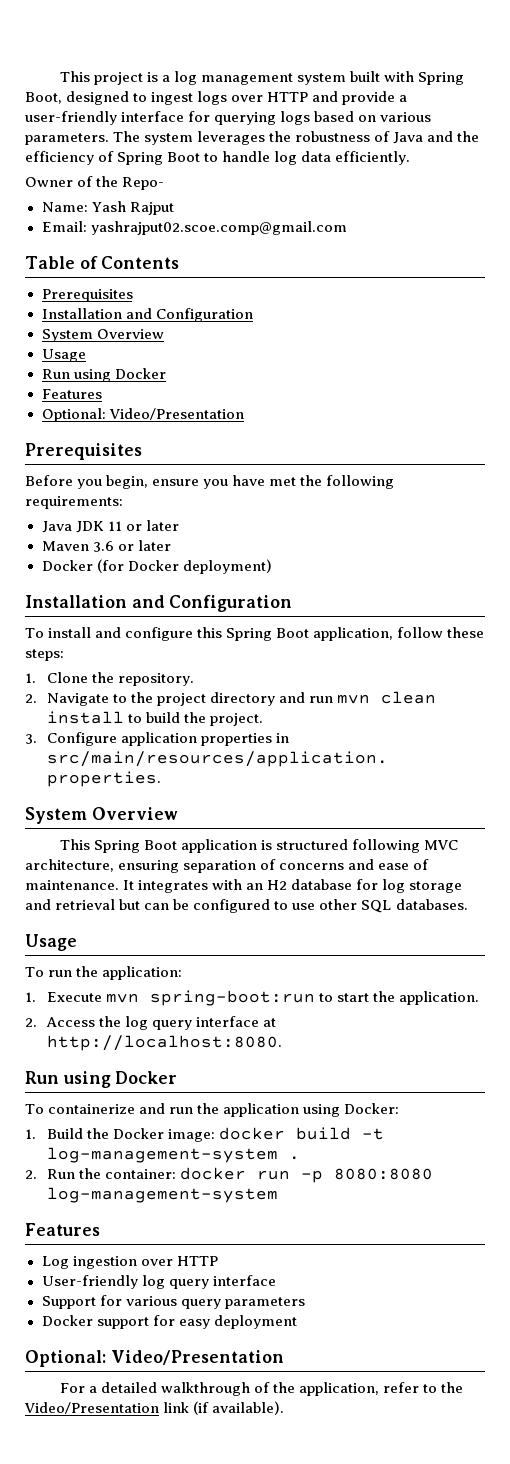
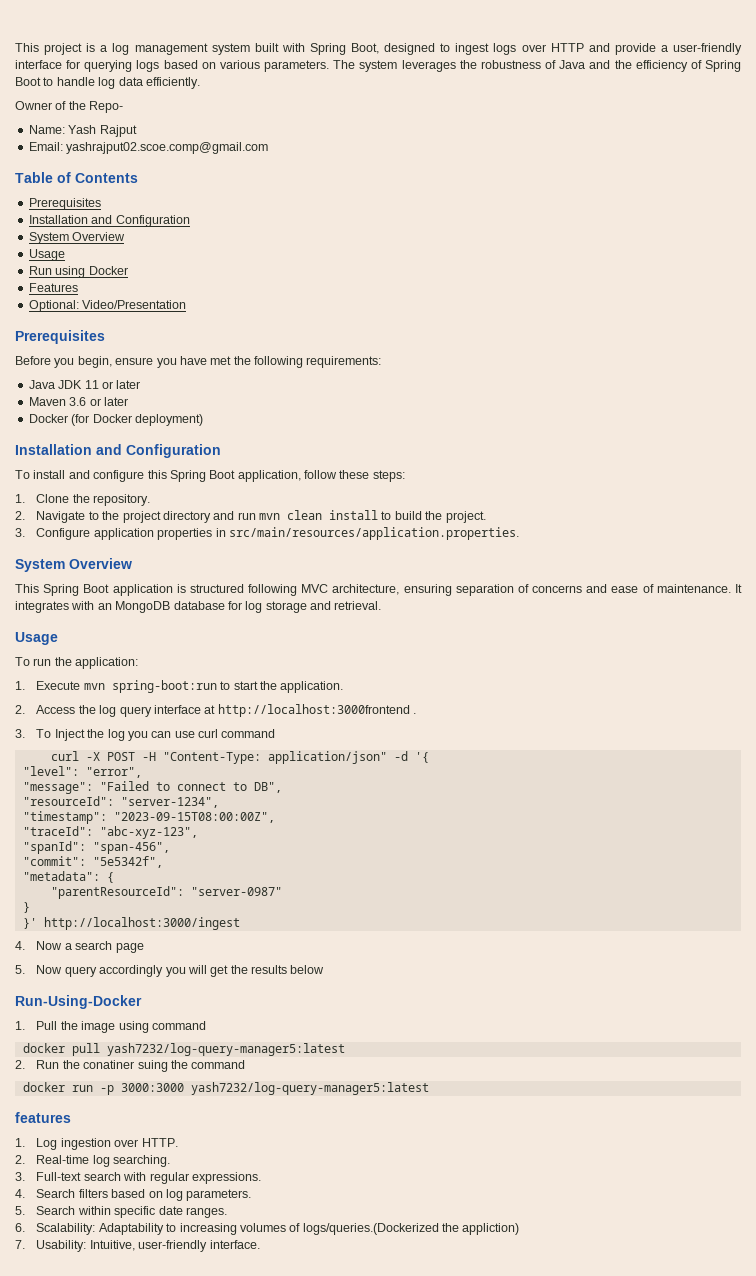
- It integrates with an H2 database for log storage and retrieval but can be configured to use other SQL databases.
+ It integrates with an MongoDB database for log storage and retrieval.
- 2. Access the log query interface at http://localhost:8080.
- Run using Docker
- To containerize and run the application using Docker:
- 1. Build the Docker image: docker build -t log-management-system .
- 2. Run the container: docker run -p 8080:8080 log-management-system
- Features
- Log ingestion over HTTP
- User-friendly log query interface
- Support for various query parameters
- Docker support for easy deployment
- Optional: Video/Presentation
- For a detailed walkthrough of the application, refer to the Video/Presentation link (if available).
+ 2. Access the log query interface at http://localhost:3000frontend .
+ 3. To Inject the log you can use curl command
+ curl -X POST -H "Content-Type: application/json" -d '{
+ "level": "error",
+ "message": "Failed to connect to DB",
+ "resourceId": "server-1234",
+ "timestamp": "2023-09-15T08:00:00Z",
+ "traceId": "abc-xyz-123",
+ "spanId": "span-456",
+ "commit": "5e5342f",
+ "metadata": {
+ "parentResourceId": "server-0987"
+ }
+ }' http://localhost:3000/ingest
+ 4. Now a search page
+ 5. Now query accordingly you will get the results below
+ Run-Using-Docker
+ 1. Pull the image using command
+ docker pull yash7232/log-query-manager5:latest
+ 2. Run the conatiner suing the command
+ docker run -p 3000:3000 yash7232/log-query-manager5:latest
+ features
+ 1. Log ingestion over HTTP.
+ 2. Real-time log searching.
+ 3. Full-text search with regular expressions.
+ 4. Search filters based on log parameters.
+ 5. Search within specific date ranges.
+ 6. Scalability: Adaptability to increasing volumes of logs/queries.(Dockerized the appliction)
+ 7. Usability: Intuitive, user-friendly interface.

